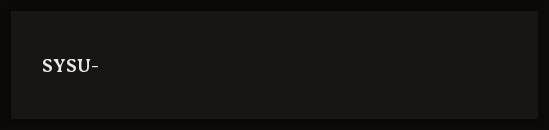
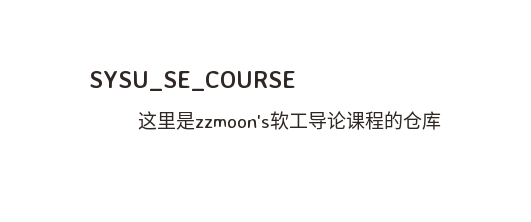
- SYSU-
+ SYSU_SE_COURSE
+ 这里是zzmoon's软工导论课程的仓库

